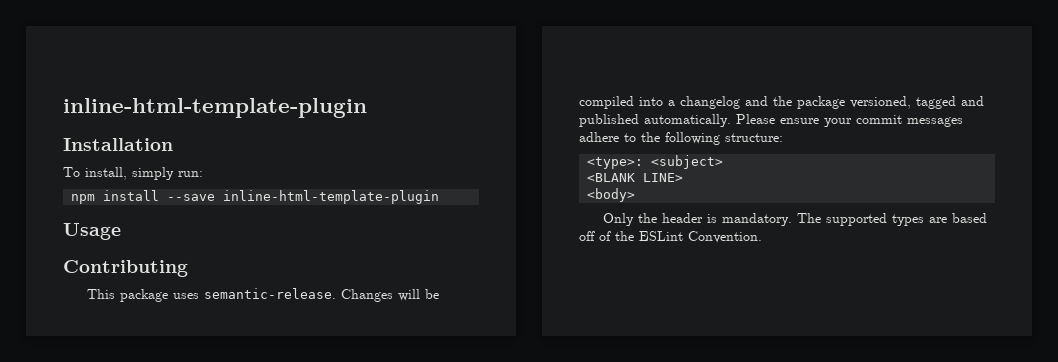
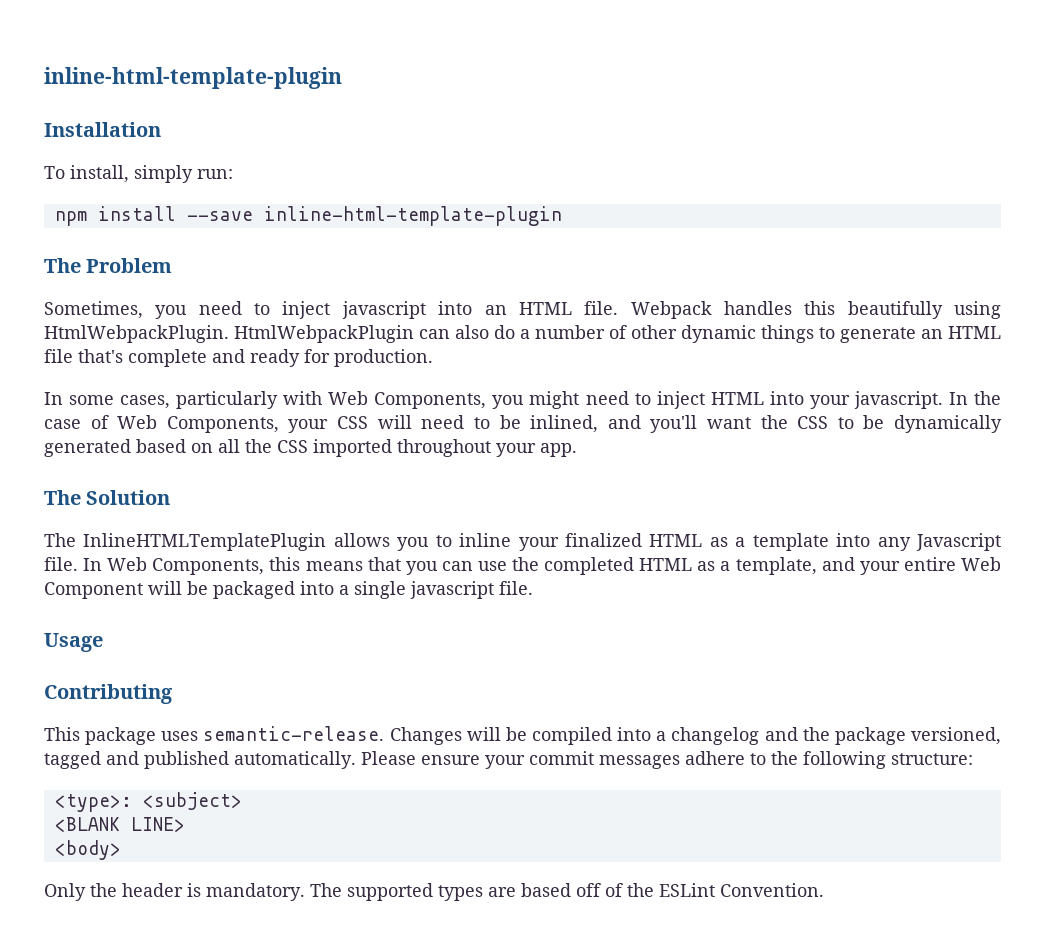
+ The Problem
+ Sometimes, you need to inject javascript into an HTML file. Webpack handles this beautifully using HtmlWebpackPlugin. HtmlWebpackPlugin can also do a number of other dynamic things to generate an HTML file that's complete and ready for production.
+ In some cases, particularly with Web Components, you might need to inject HTML into your javascript. In the case of Web Components, your CSS will need to be inlined, and you'll want the CSS to be dynamically generated based on all the CSS imported throughout your app.
+ The Solution
+ The InlineHTMLTemplatePlugin allows you to inline your finalized HTML as a template into any Javascript file. In Web Components, this means that you can use the completed HTML as a template, and your entire Web Component will be packaged into a single javascript file.

